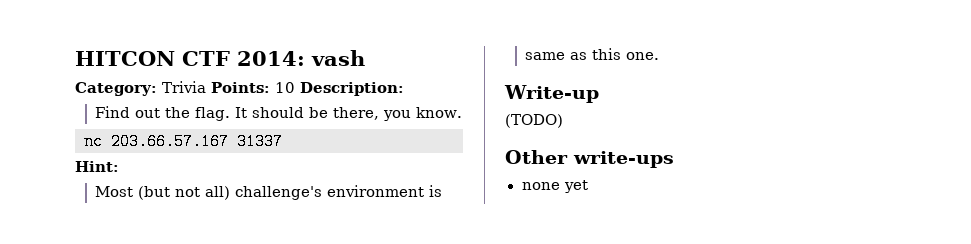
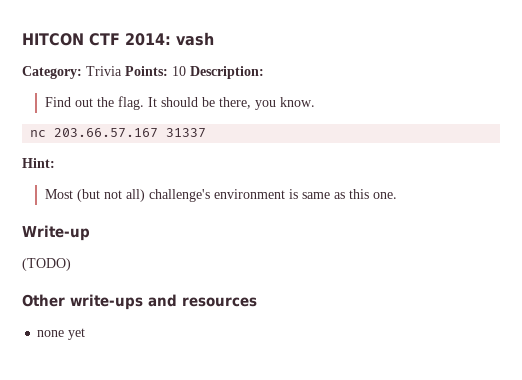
- Other write-ups
+ Other write-ups and resources

